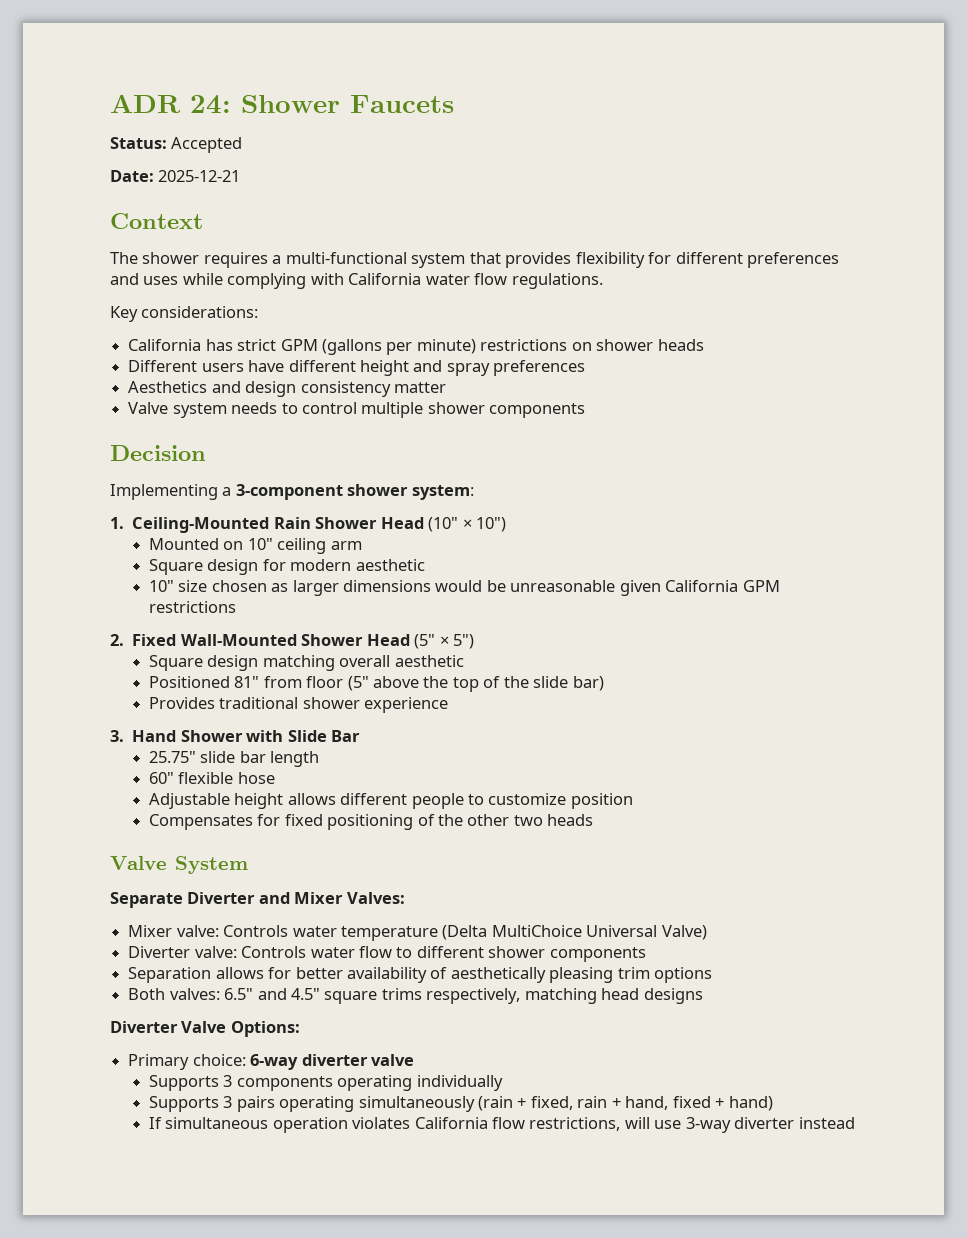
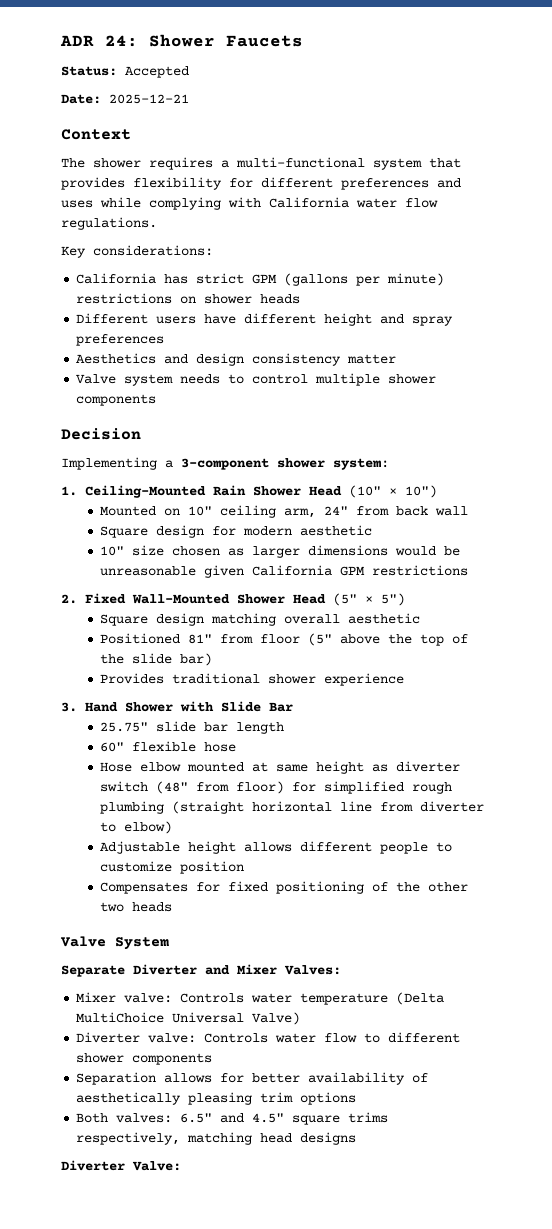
- Mounted on 10" ceiling arm
+ Mounted on 10" ceiling arm, 24" from back wall
+ Hose elbow mounted at same height as diverter switch (48" from floor) for simplified rough plumbing (straight horizontal line from diverter to elbow)
- Diverter Valve Options:
- Primary choice: 6-way diverter valve
- Supports 3 components operating individually
- Supports 3 pairs operating simultaneously (rain + fixed, rain + hand, fixed + hand)
- If simultaneous operation violates California flow restrictions, will use 3-way diverter instead
+ Diverter Valve:

